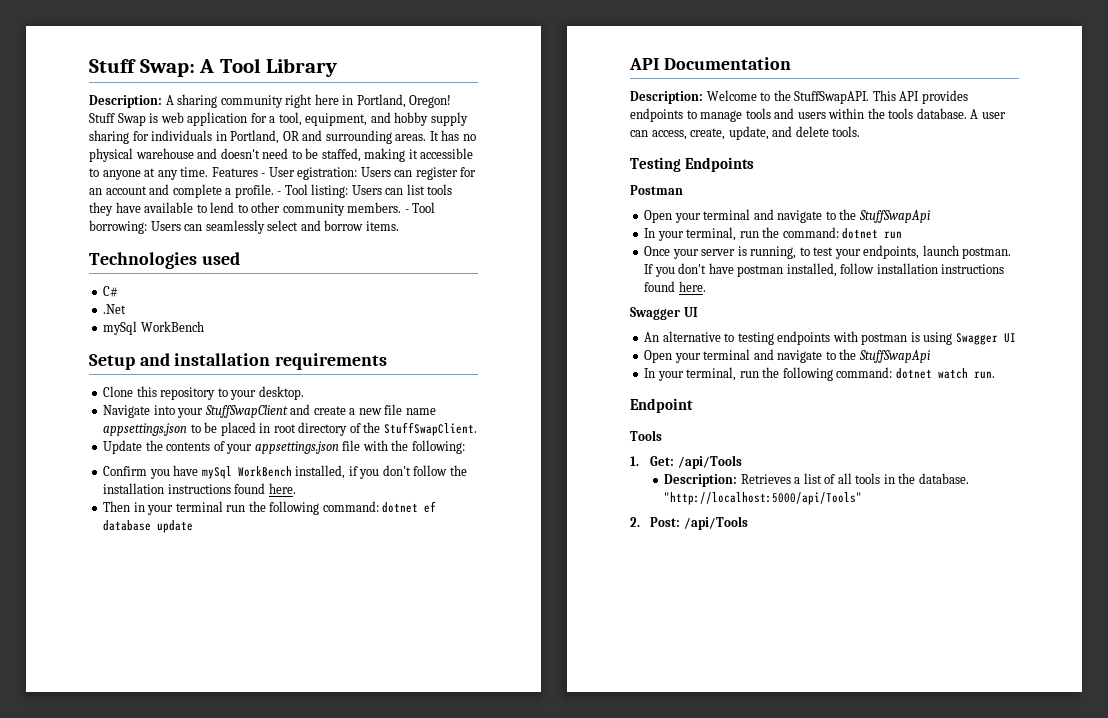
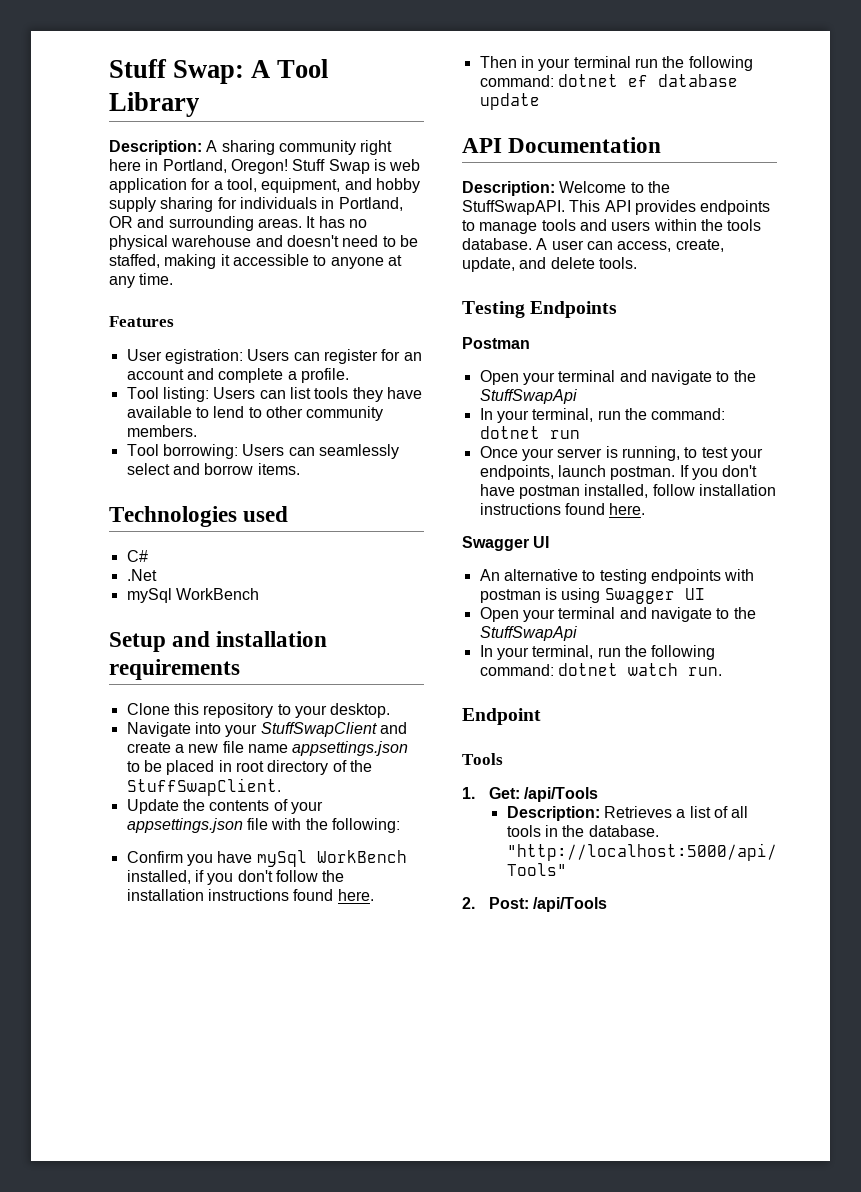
- It has no physical warehouse and doesn't need to be staffed, making it accessible to anyone at any time. Features - User egistration: Users can register for an account and complete a profile. - Tool listing: Users can list tools they have available to lend to other community members. - Tool borrowing: Users can seamlessly select and borrow items.
+ It has no physical warehouse and doesn't need to be staffed, making it accessible to anyone at any time.
+ Features
+ User egistration: Users can register for an account and complete a profile.
+ Tool listing: Users can list tools they have available to lend to other community members.
+ Tool borrowing: Users can seamlessly select and borrow items.

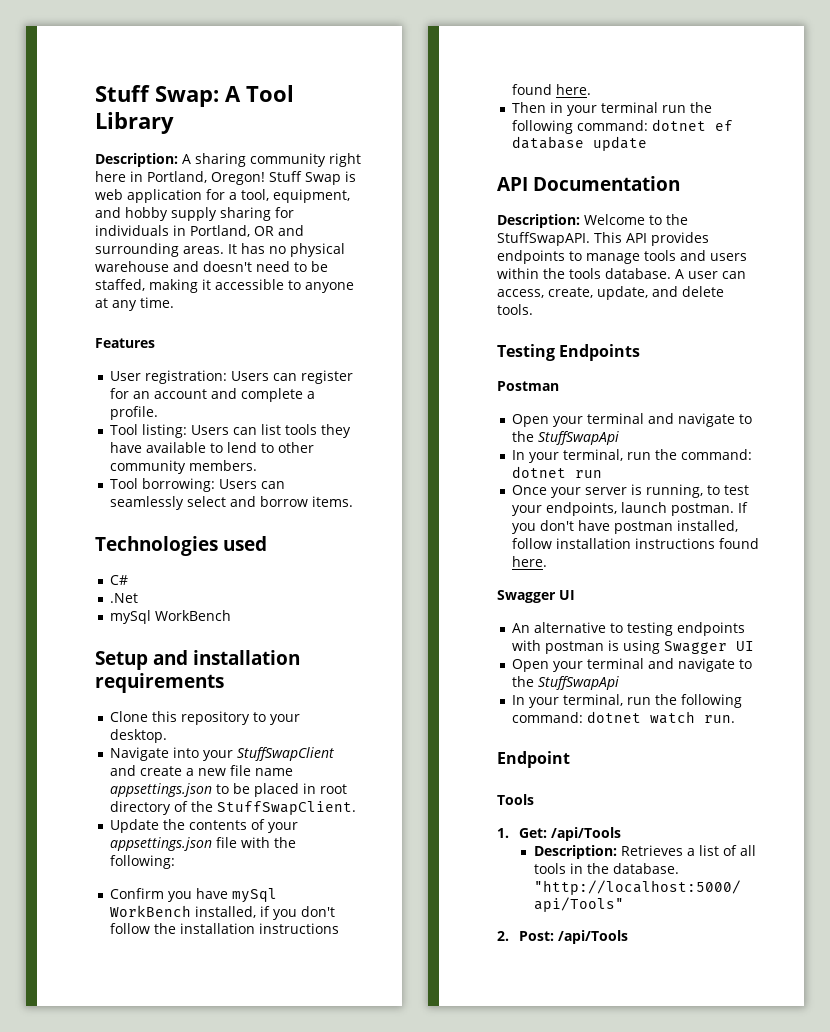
- User egistration: Users can register for an account and complete a profile.
+ User registration: Users can register for an account and complete a profile.

